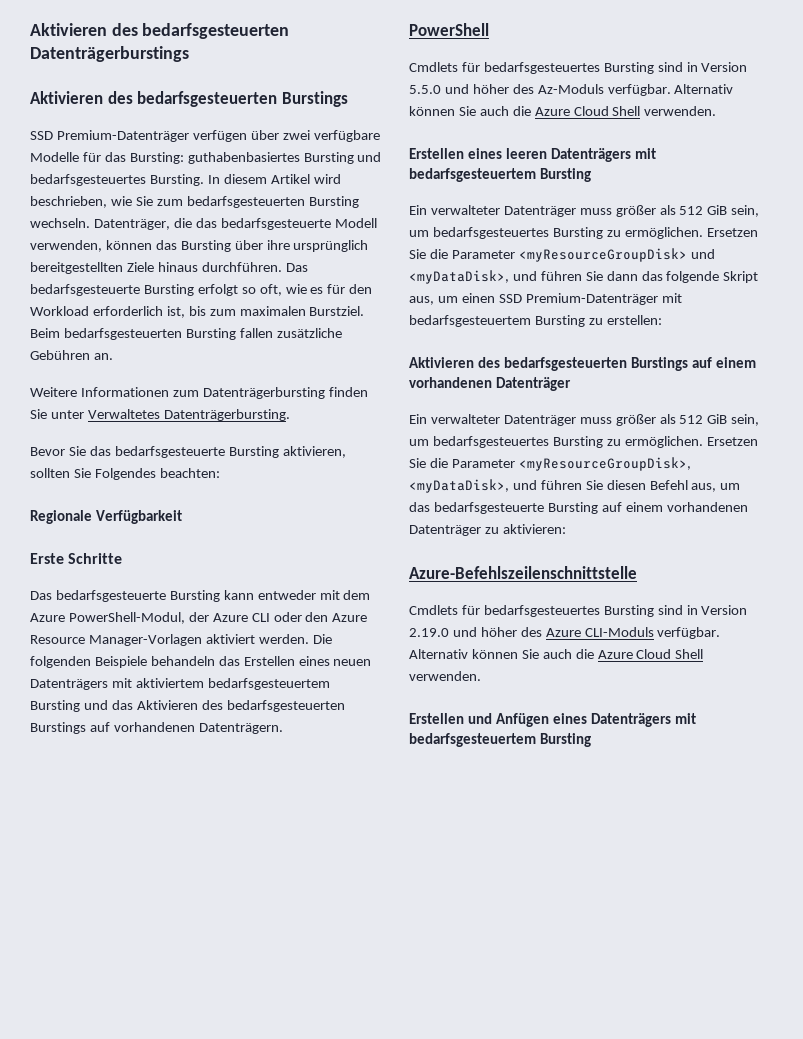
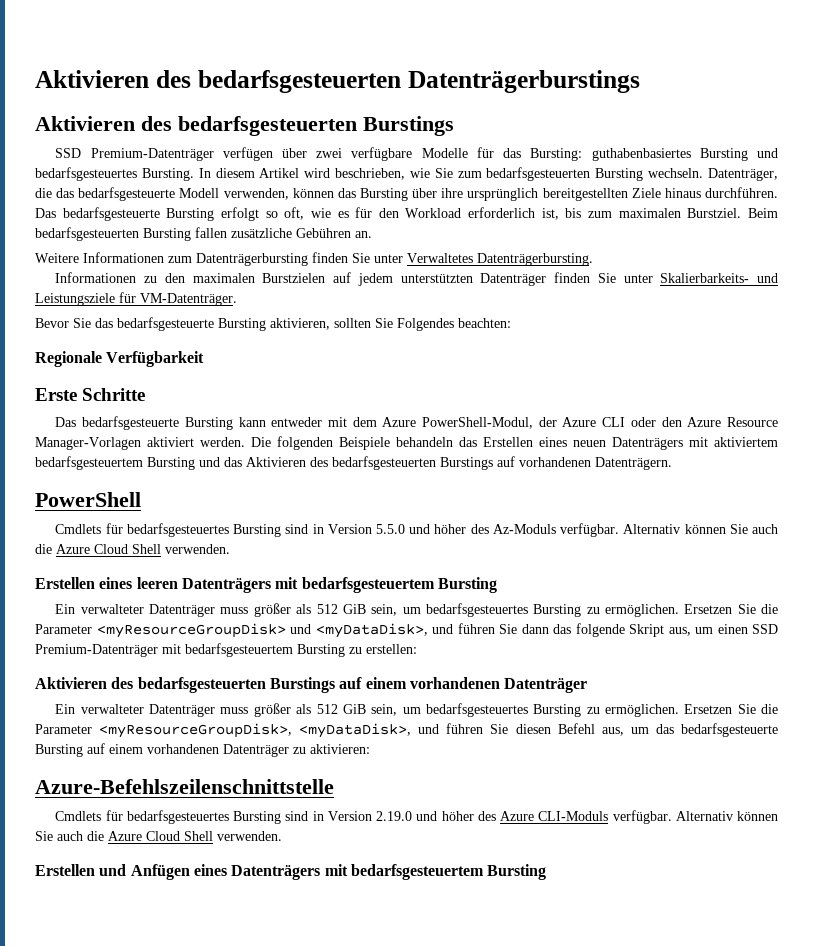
+ Informationen zu den maximalen Burstzielen auf jedem unterstützten Datenträger finden Sie unter Skalierbarkeits- und Leistungsziele für VM-Datenträger.

